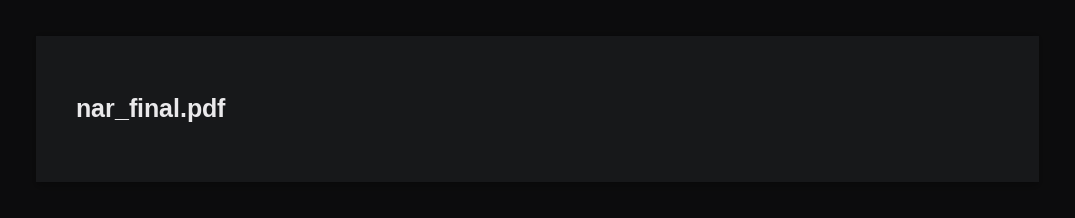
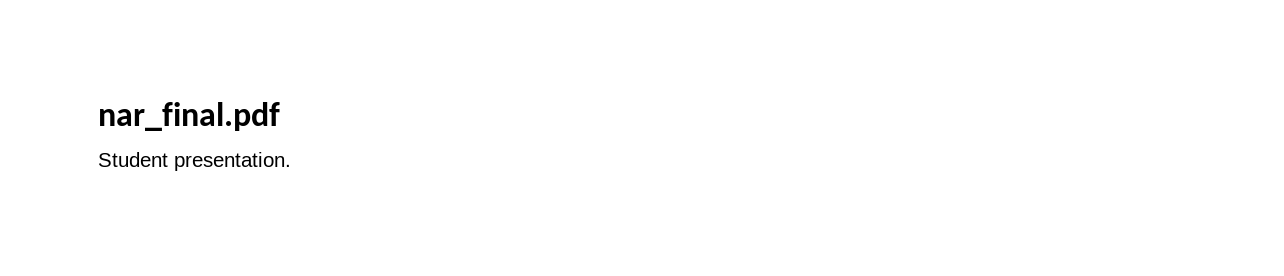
+ Student presentation.

